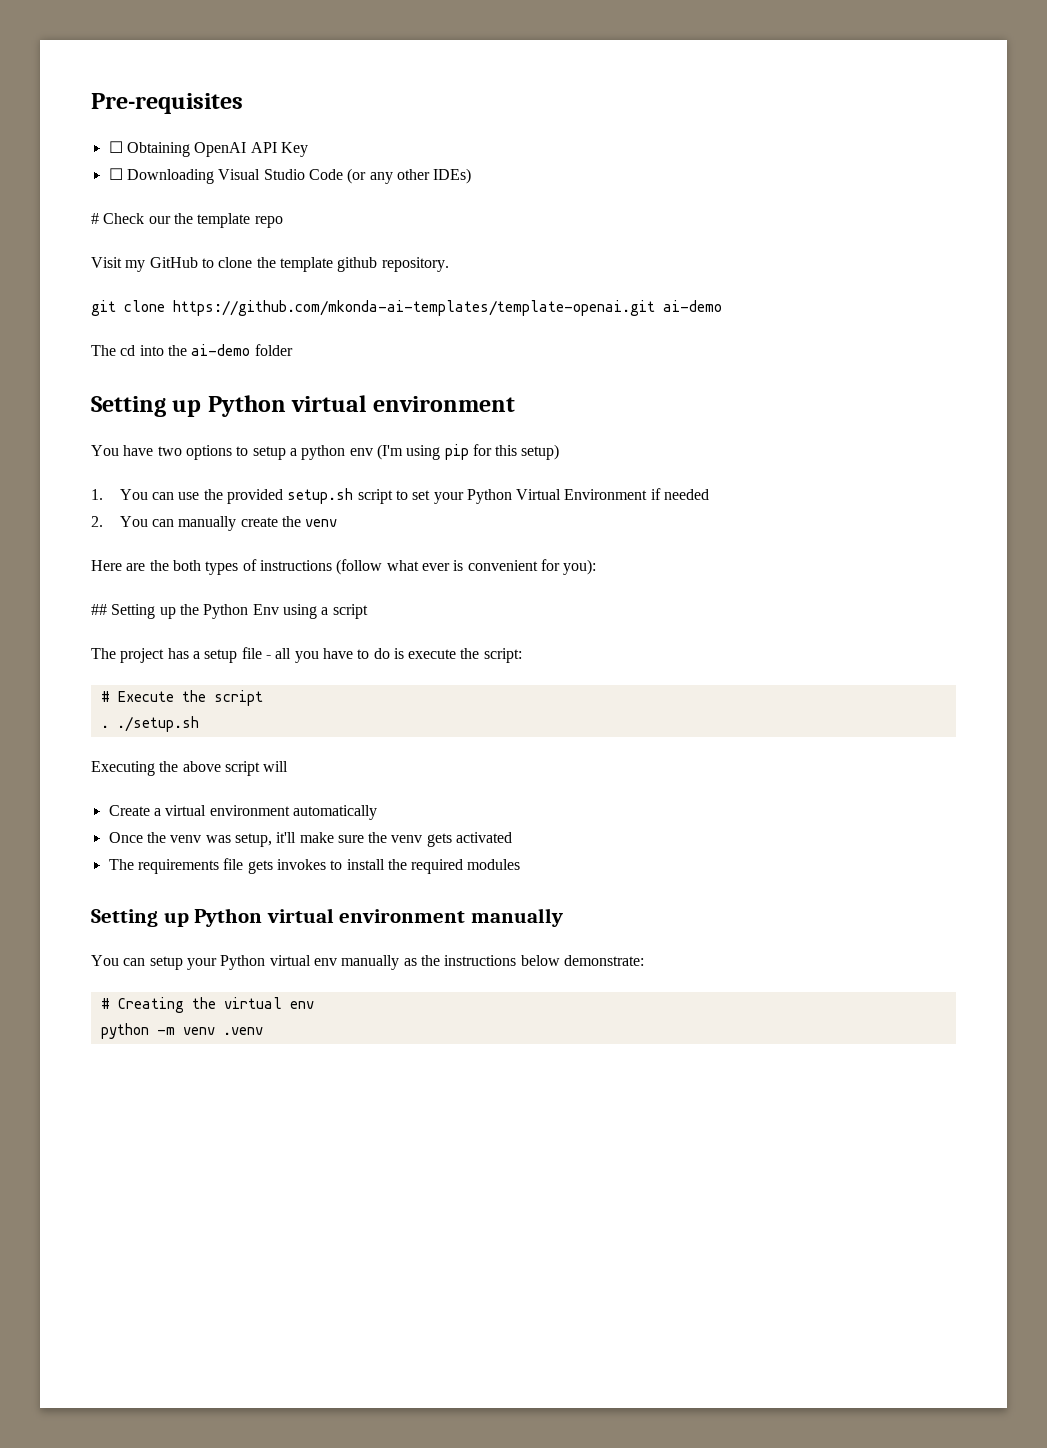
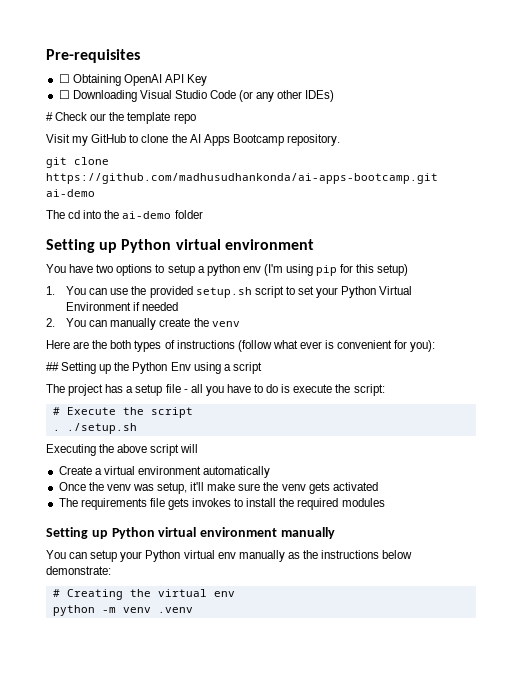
- Visit my GitHub to clone the template github repository.
+ Visit my GitHub to clone the AI Apps Bootcamp repository.
- git clone https://github.com/mkonda-ai-templates/template-openai.git ai-demo
+ git clone https://github.com/madhusudhankonda/ai-apps-bootcamp.git ai-demo

